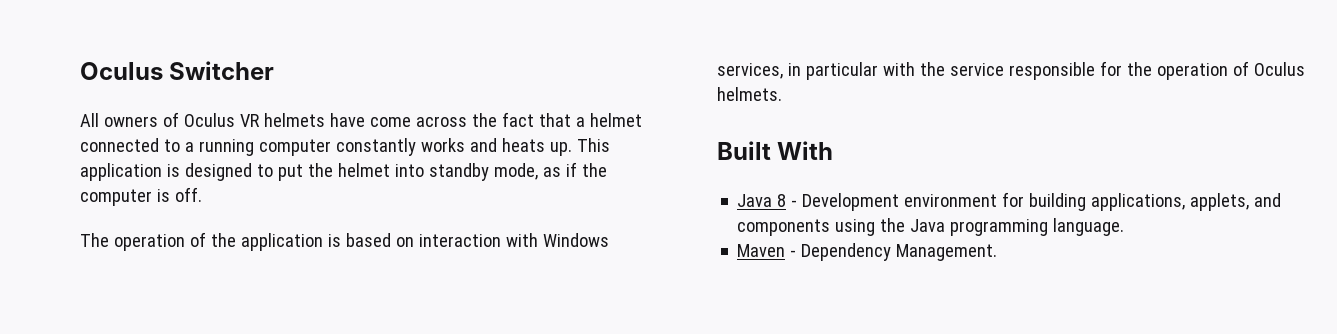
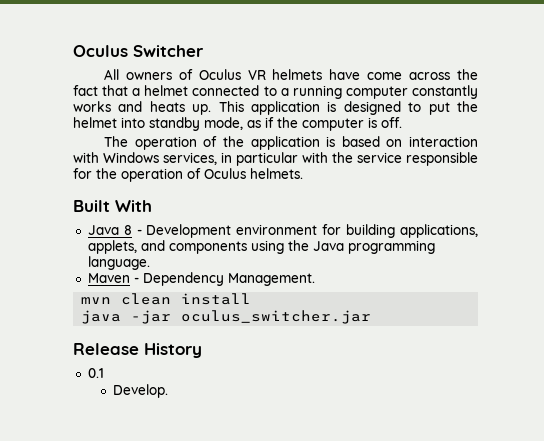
+ mvn clean install
+ java -jar oculus_switcher.jar
+ Release History
+ 0.1
+ Develop.

